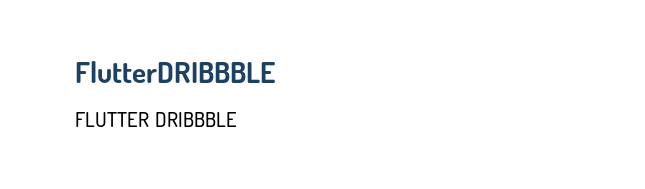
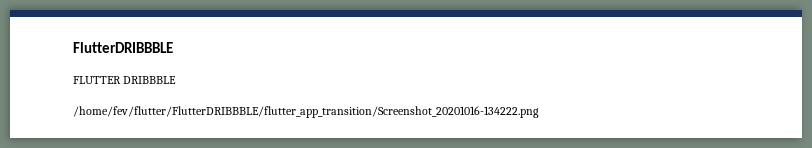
+ /home/fev/flutter/FlutterDRIBBBLE/flutter_app_transition/Screenshot_20201016-134222.png

